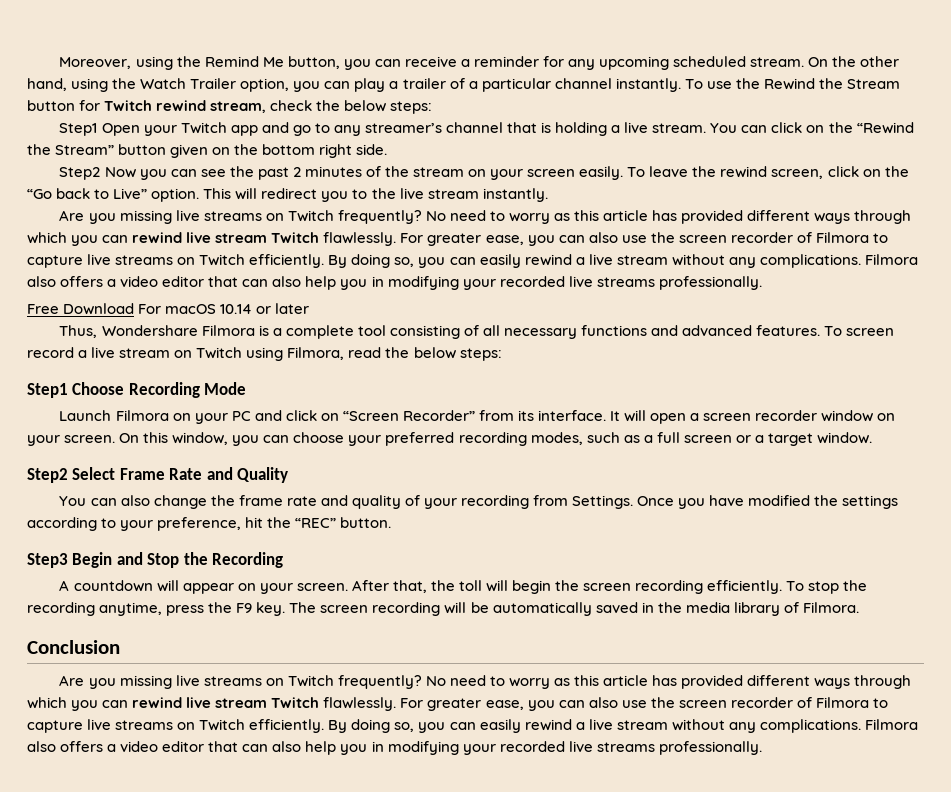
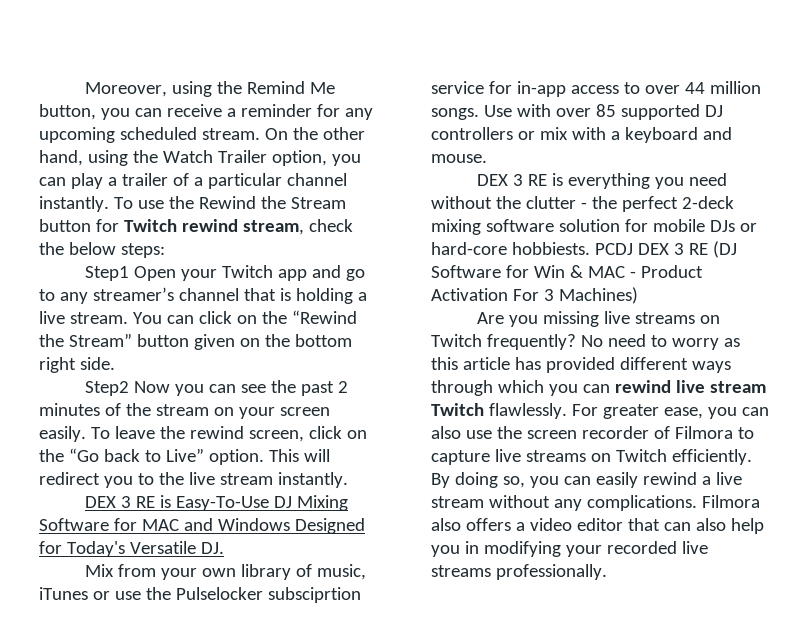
  This will redirect you to the live stream instantly.
- Are you missing live streams on Twitch frequently? No need to worry as this article has provided different ways through which you can rewind live stream Twitch flawlessly. For greater ease, you can also use the screen recorder of Filmora to capture live streams on Twitch efficiently. By doing so, you can easily rewind a live stream without any complications. Filmora also offers a video editor that can also help you in modifying your recorded live streams professionally.
- Free Download For macOS 10.14 or later
- Thus, Wondershare Filmora is a complete tool consisting of all necessary functions and advanced features. To screen record a live stream on Twitch using Filmora, read the below steps:
- Step1 Choose Recording Mode
- Launch Filmora on your PC and click on “Screen Recorder” from its interface. It will open a screen recorder window on your screen. On this window, you can choose your preferred recording modes, such as a full screen or a target window.
- Step2 Select Frame Rate and Quality
- You can also change the frame rate and quality of your recording from Settings. Once you have modified the settings according to your preference, hit the “REC” button.
- Step3 Begin and Stop the Recording
- A countdown will appear on your screen. After that, the toll will begin the screen recording efficiently. To stop the recording anytime, press the F9 key. The screen recording will be automatically saved in the media library of Filmora.
- Conclusion
+ DEX 3 RE is Easy-To-Use DJ Mixing Software for MAC and Windows Designed for Today's Versatile DJ.
+ Mix from your own library of music, iTunes or use the Pulselocker subsciprtion service for in-app access to over 44 million songs. Use with over 85 supported DJ controllers or mix with a keyboard and mouse.
+ DEX 3 RE is everything you need without the clutter - the perfect 2-deck mixing software solution for mobile DJs or hard-core hobbiests. PCDJ DEX 3 RE (DJ Software for Win & MAC - Product Activation For 3 Machines)

